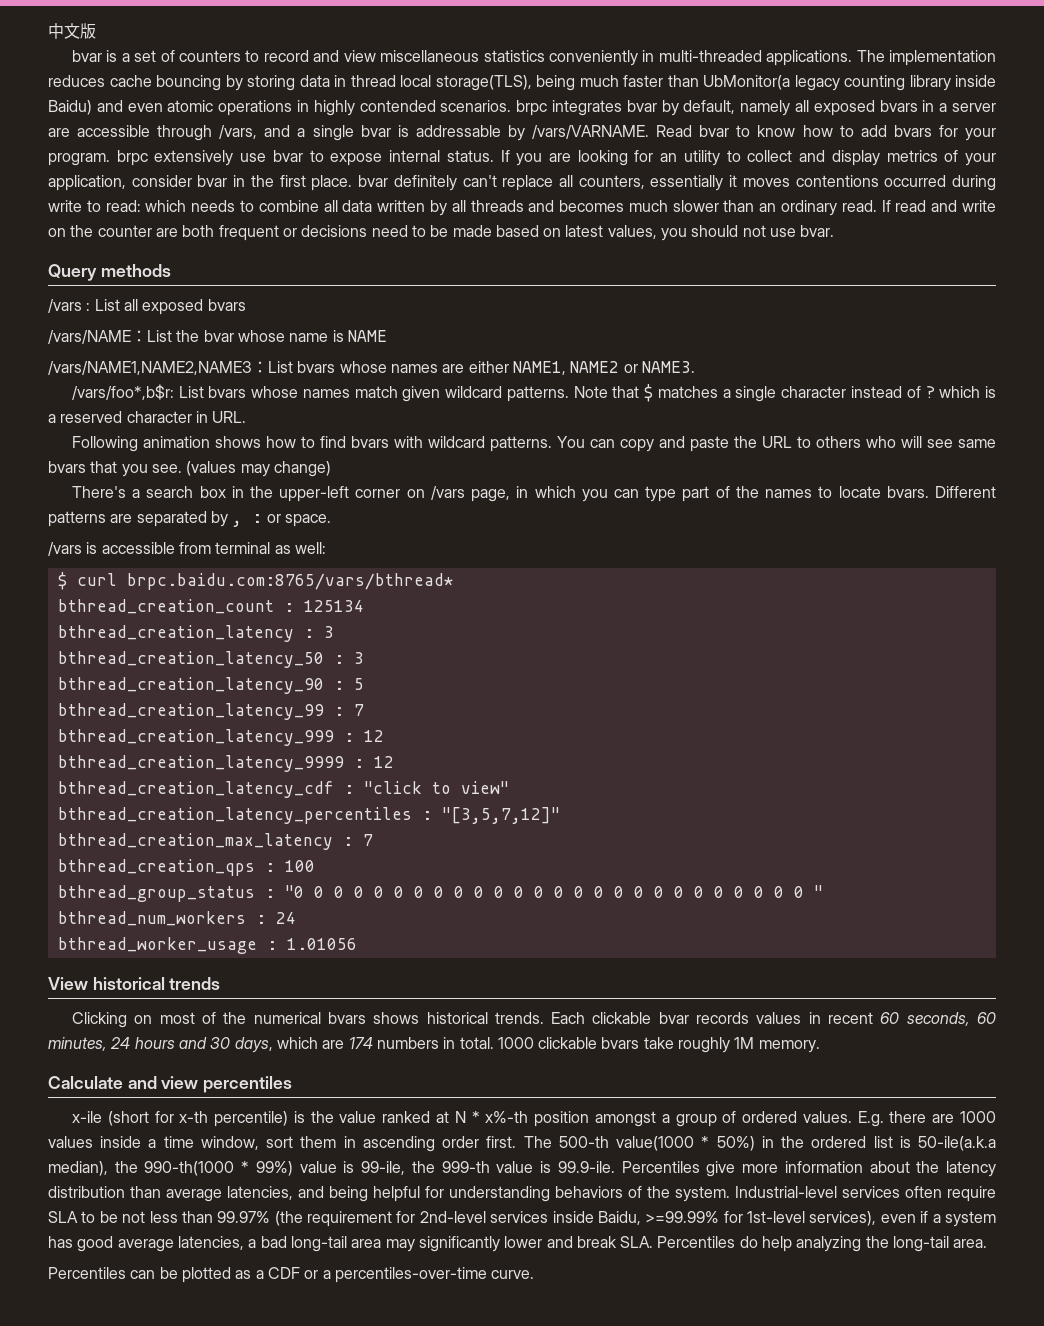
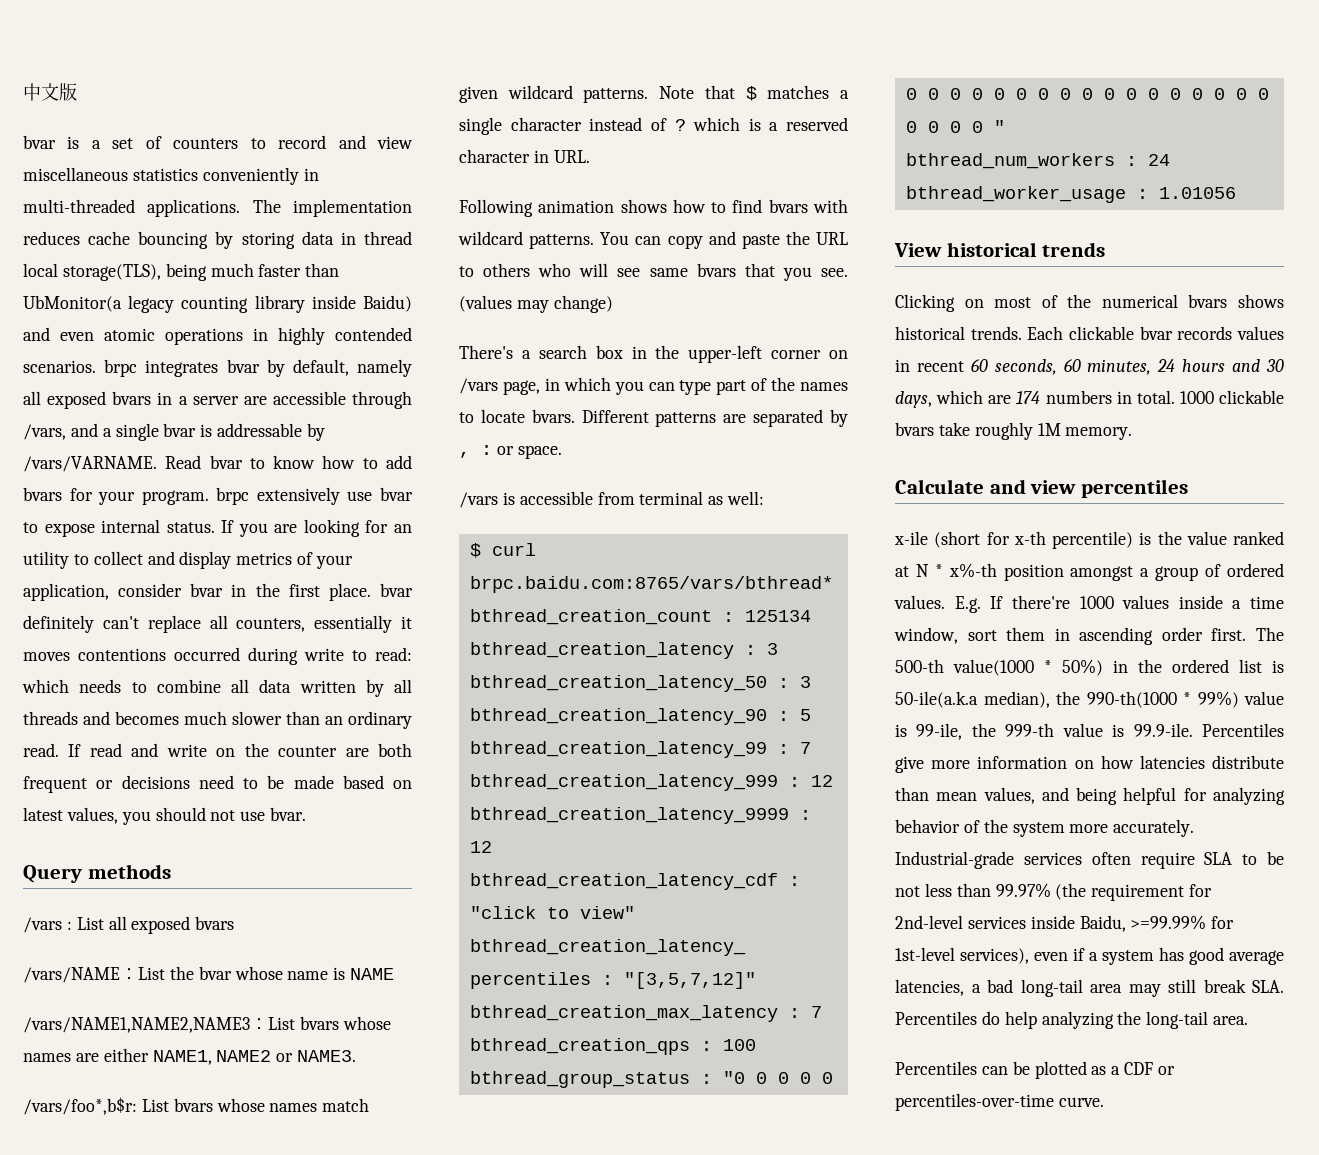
- E.g. there are 1000 values inside a time window, sort them in ascending order first.
+ E.g. If there're 1000 values inside a time window, sort them in ascending order first.
- The 500-th value(1000 * 50%) in the ordered list is 50-ile(a.k.a median), the 990-th(1000 * 99%) value is 99-ile, the 999-th value is 99.9-ile. Percentiles give more information about the latency distribution than average latencies, and being helpful for understanding behaviors of the system. Industrial-level services often require SLA to be not less than 99.97% (the requirement for 2nd-level services inside Baidu, >=99.99% for 1st-level services), even if a system has good average latencies, a bad long-tail area may significantly lower and break SLA. Percentiles do help analyzing the long-tail area.
+ The 500-th value(1000 * 50%) in the ordered list is 50-ile(a.k.a median), the 990-th(1000 * 99%) value is 99-ile, the 999-th value is 99.9-ile. Percentiles give more information on how latencies distribute than mean values, and being helpful for analyzing behavior of the system more accurately. Industrial-grade services often require SLA to be not less than 99.97% (the requirement for 2nd-level services inside Baidu, >=99.99% for 1st-level services), even if a system has good average latencies, a bad long-tail area may still break SLA. Percentiles do help analyzing the long-tail area.
- Percentiles can be plotted as a CDF or a percentiles-over-time curve.
+ Percentiles can be plotted as a CDF or percentiles-over-time curve.

